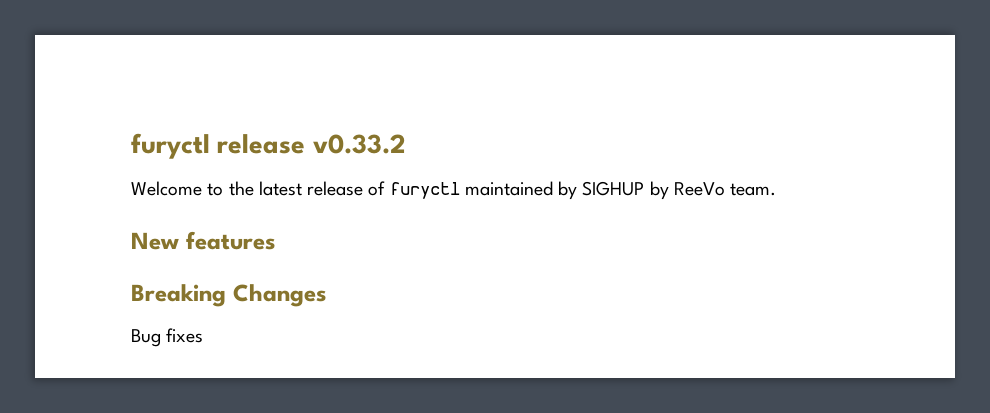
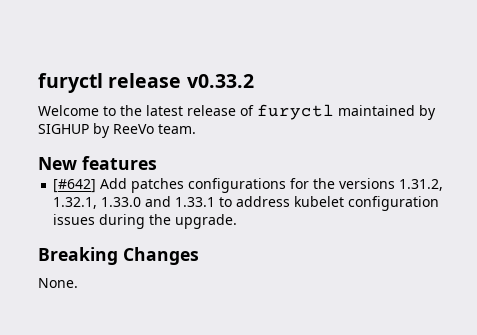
+ [#642] Add patches configurations for the versions 1.31.2, 1.32.1, 1.33.0 and 1.33.1 to address kubelet configuration issues during the upgrade.
- Bug fixes
+ None.

